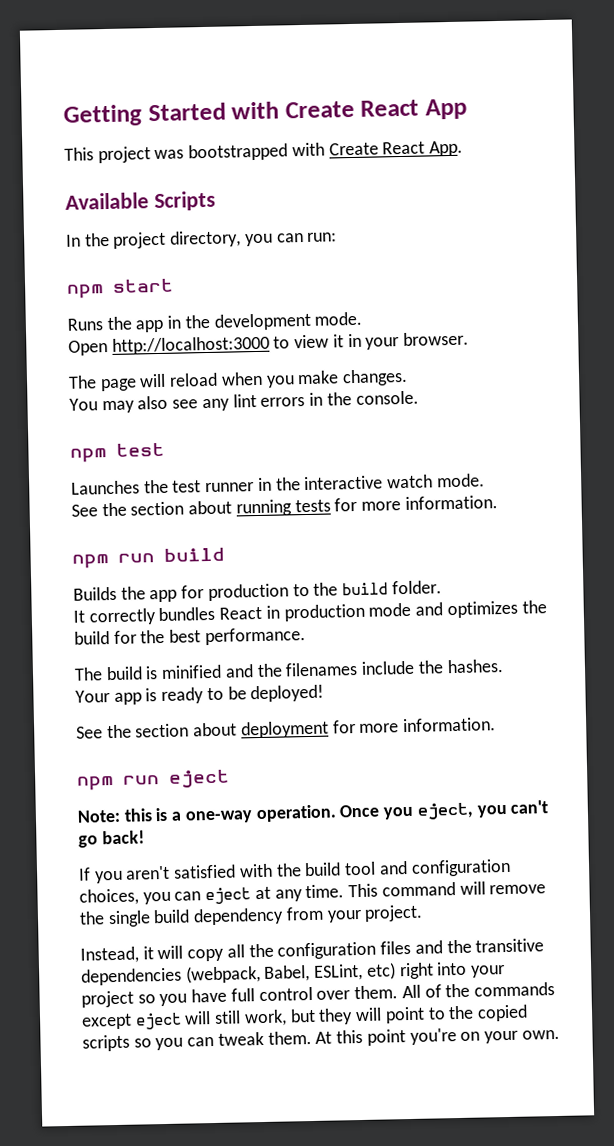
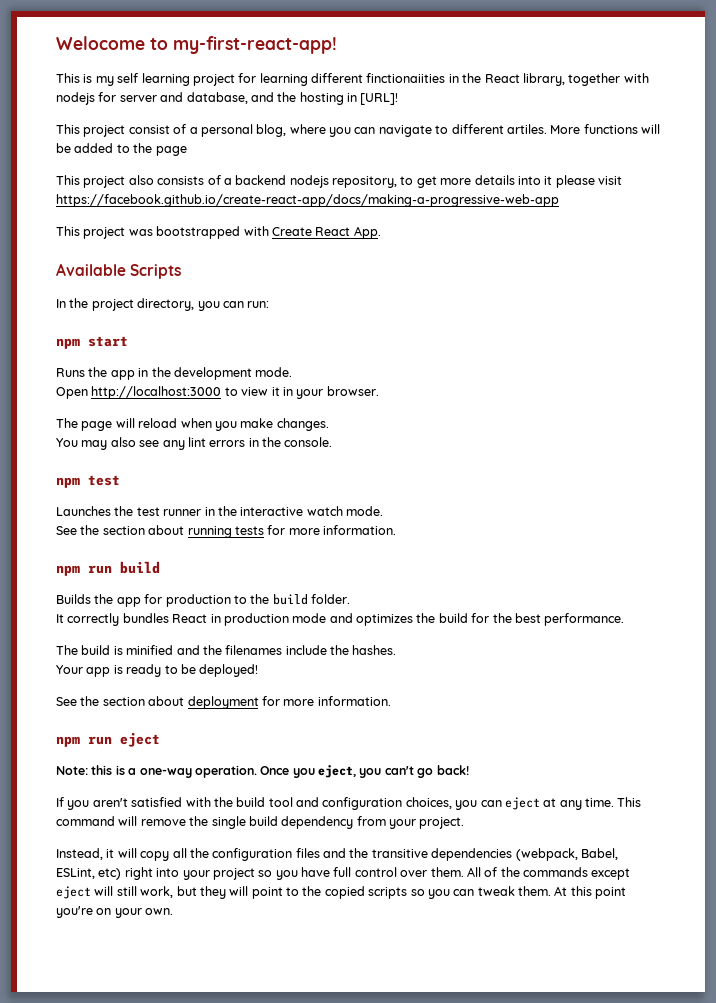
- Getting Started with Create React App
+ Welocome to my-first-react-app!
+ This is my self learning project for learning different finctionaiities in the React library, together with nodejs for server and database, and the hosting in [URL]!
+ This project consist of a personal blog, where you can navigate to different artiles. More functions will be added to the page
+ This project also consists of a backend nodejs repository, to get more details into it please visit https://facebook.github.io/create-react-app/docs/making-a-progressive-web-app

